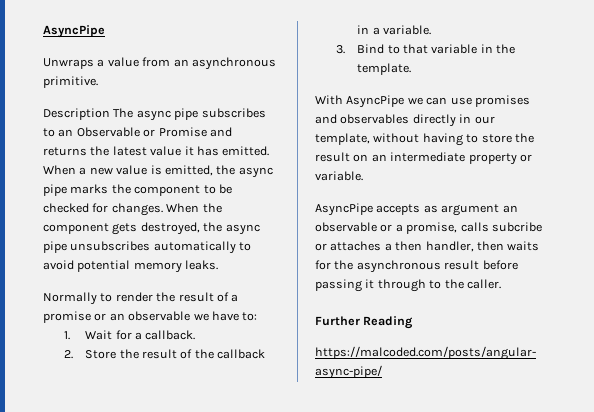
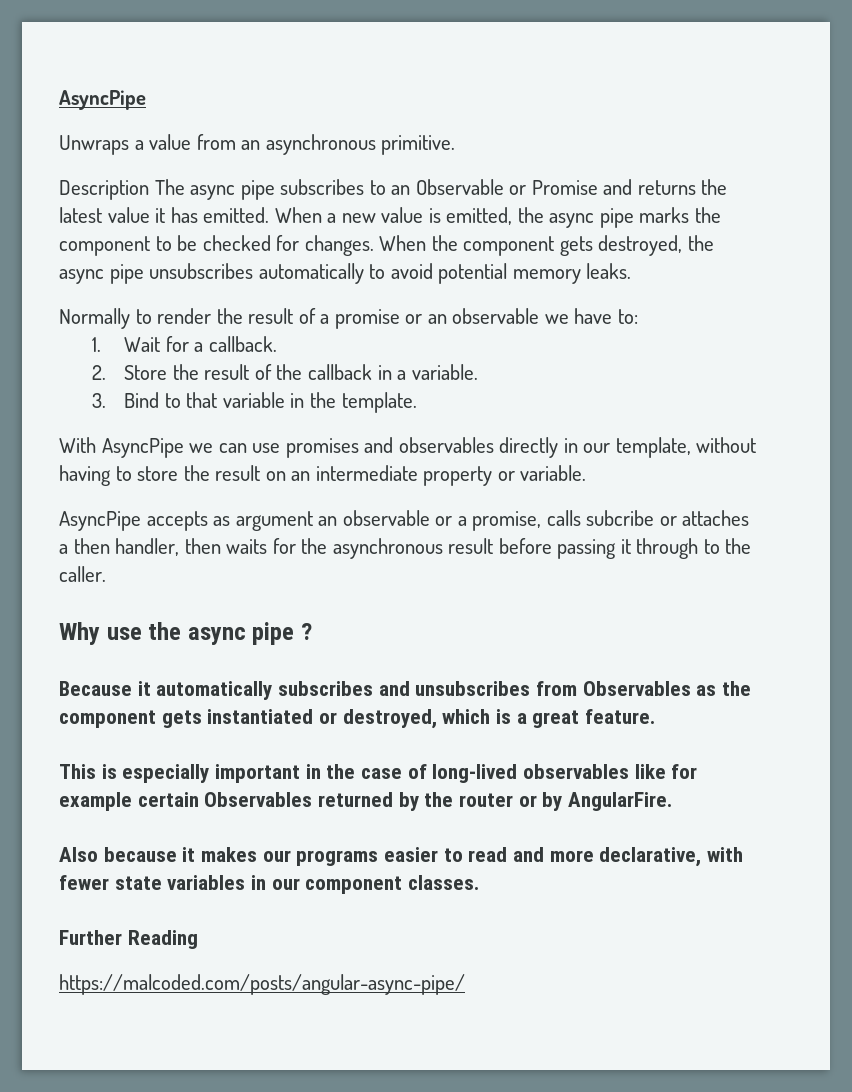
+ Why use the async pipe ?
+ Because it automatically subscribes and unsubscribes from Observables as the component gets instantiated or destroyed, which is a great feature.
+ This is especially important in the case of long-lived observables like for example certain Observables returned by the router or by AngularFire.
+ Also because it makes our programs easier to read and more declarative, with fewer state variables in our component classes.

